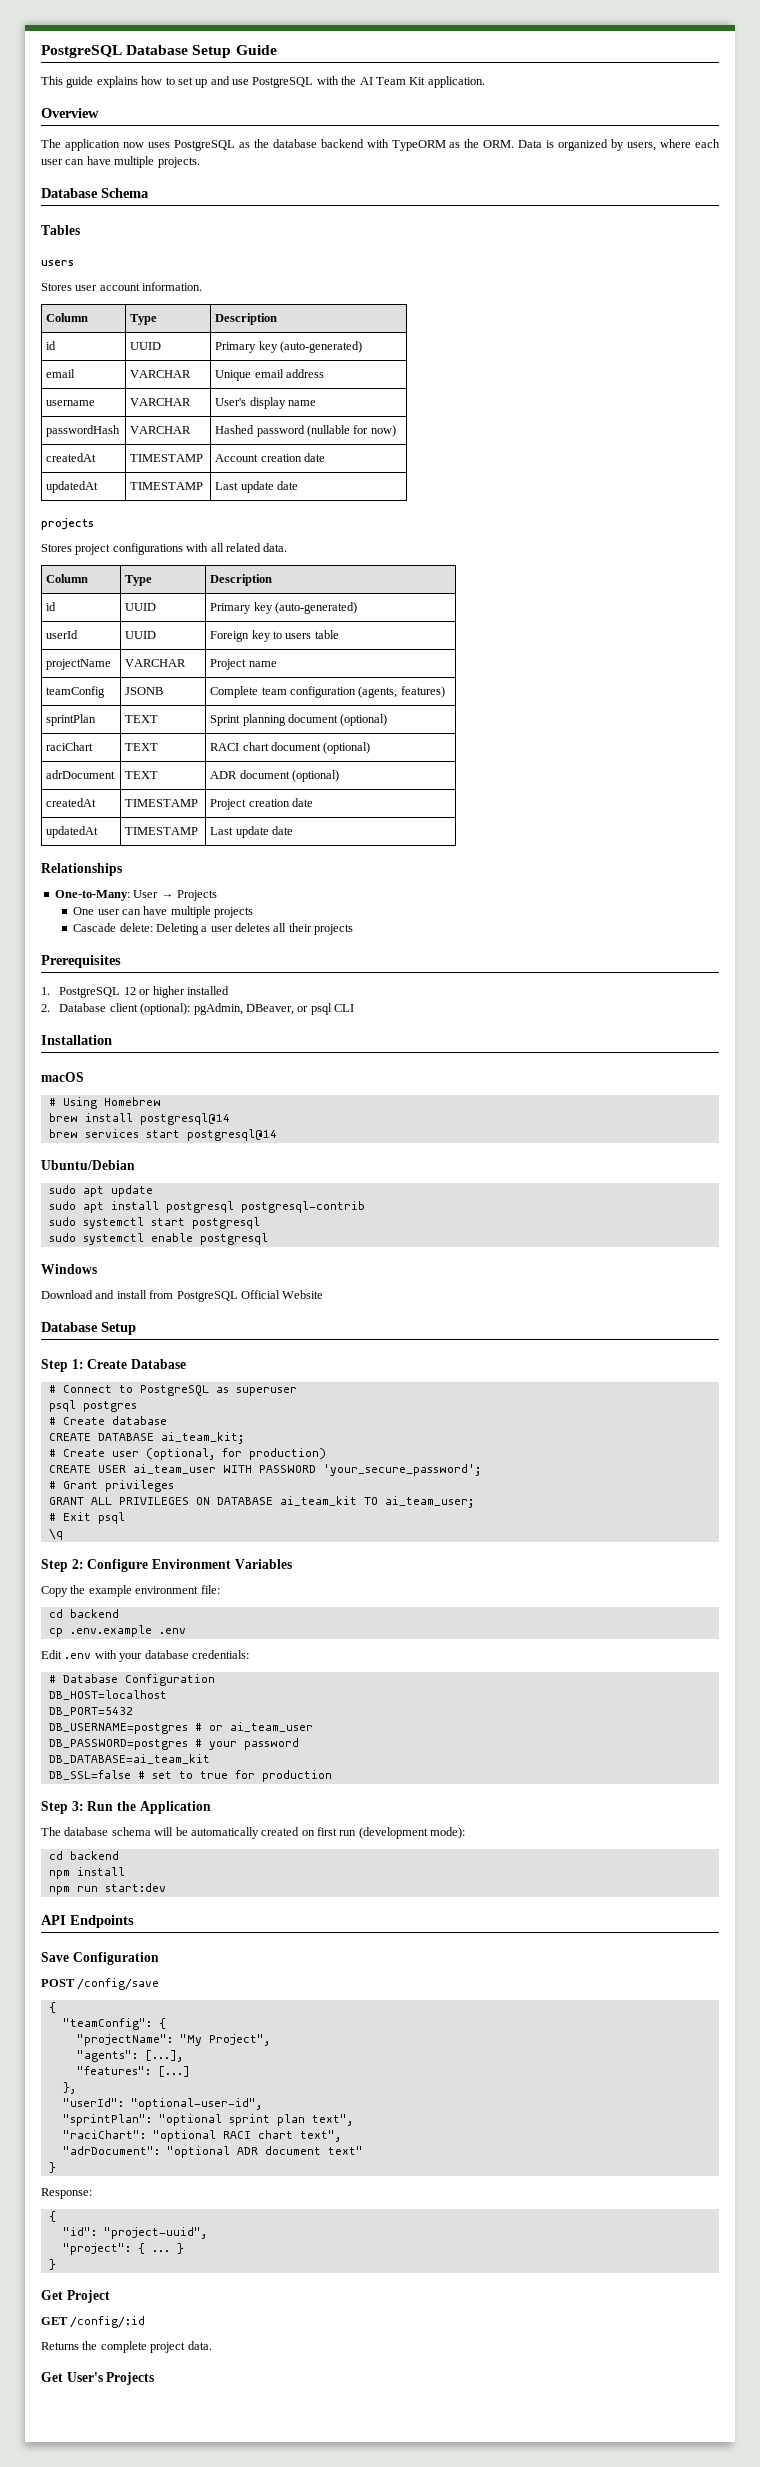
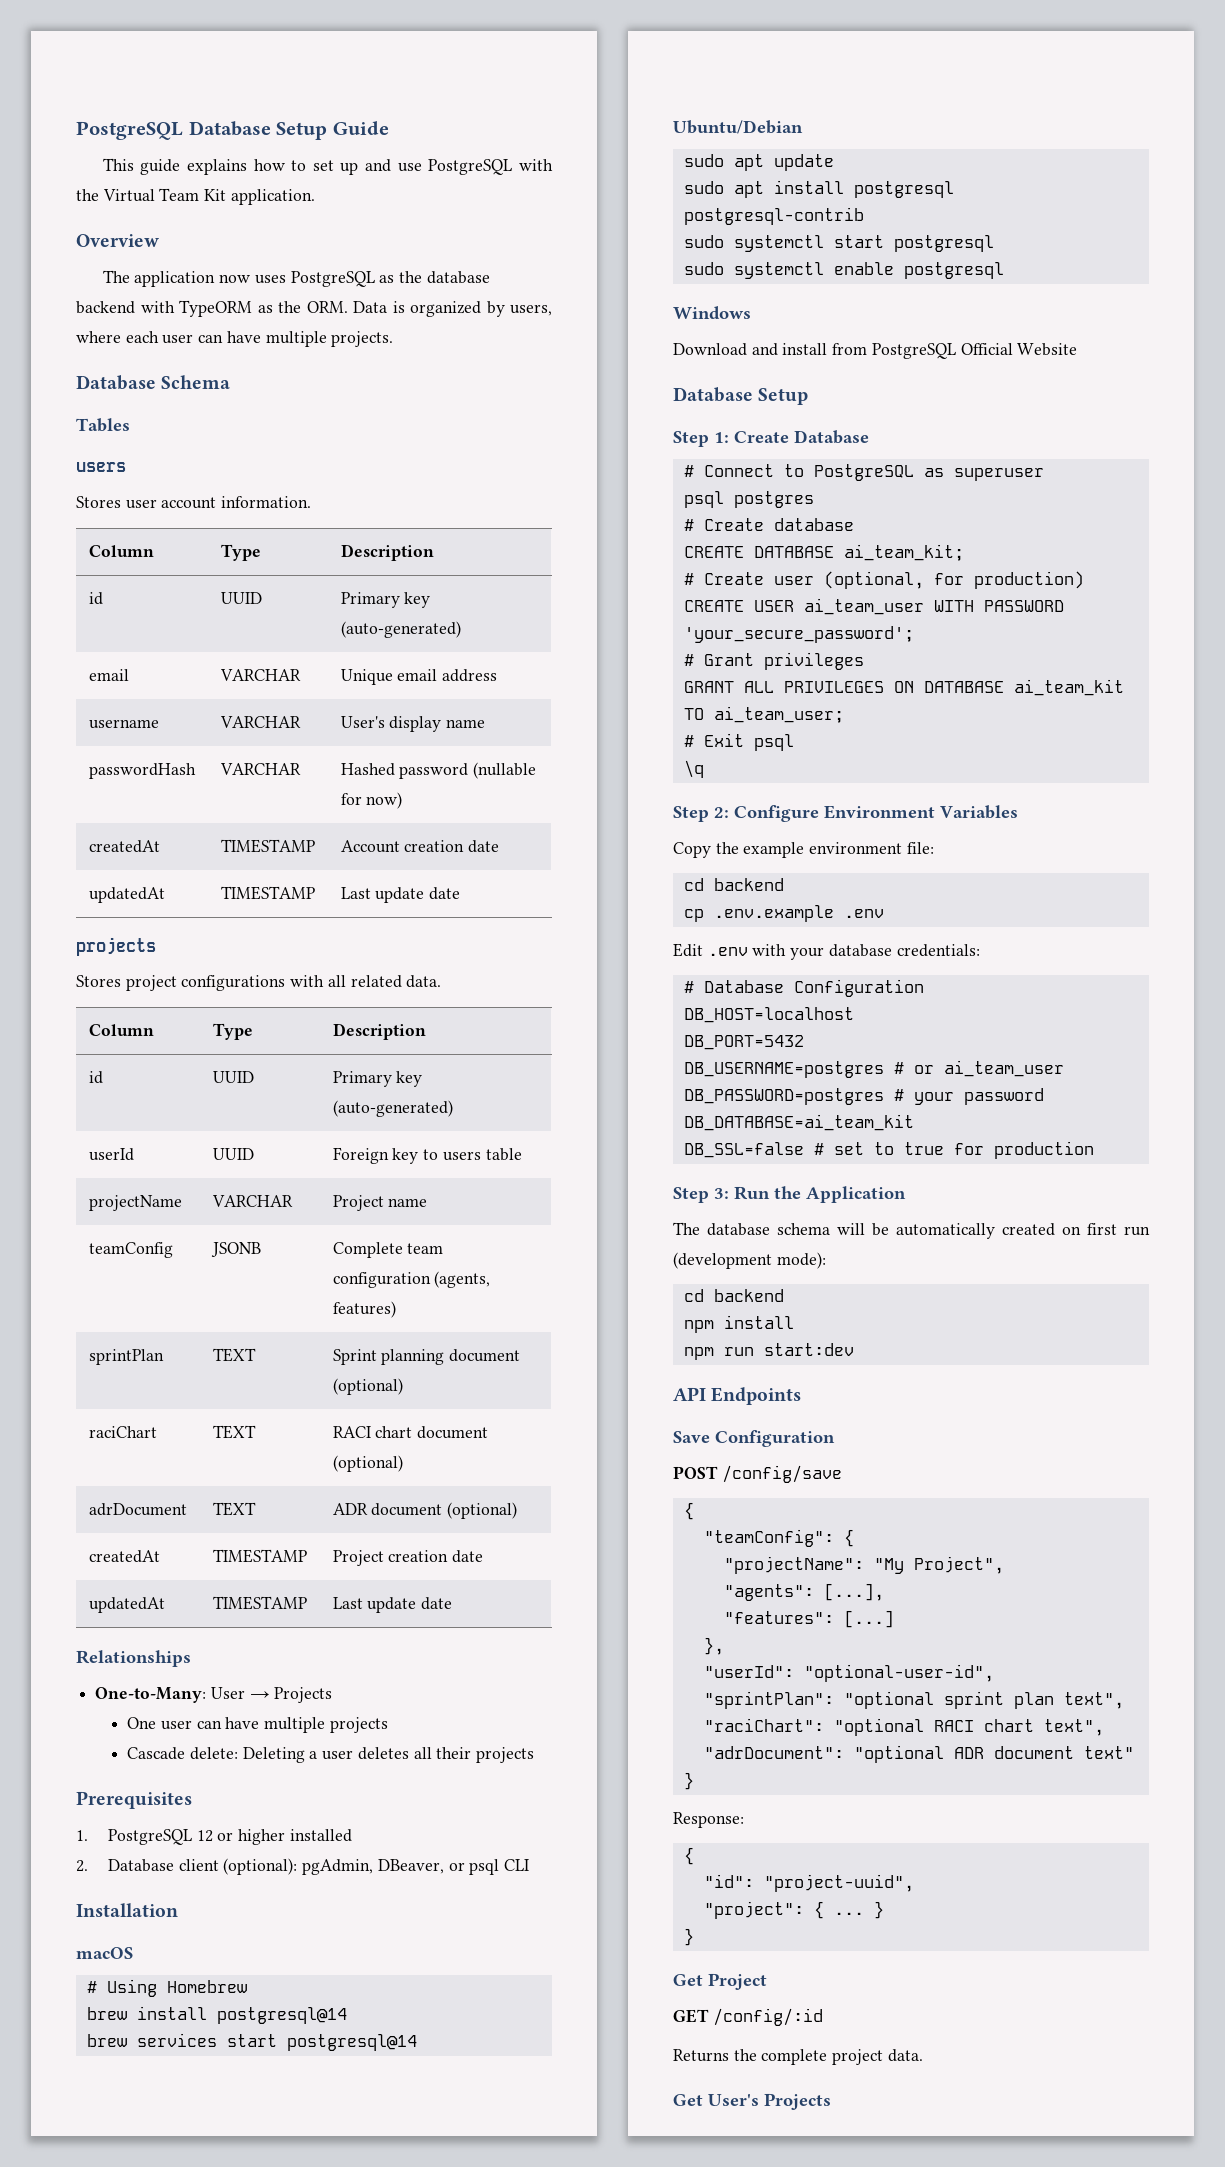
- This guide explains how to set up and use PostgreSQL with the AI Team Kit application.
+ This guide explains how to set up and use PostgreSQL with the Virtual Team Kit application.

